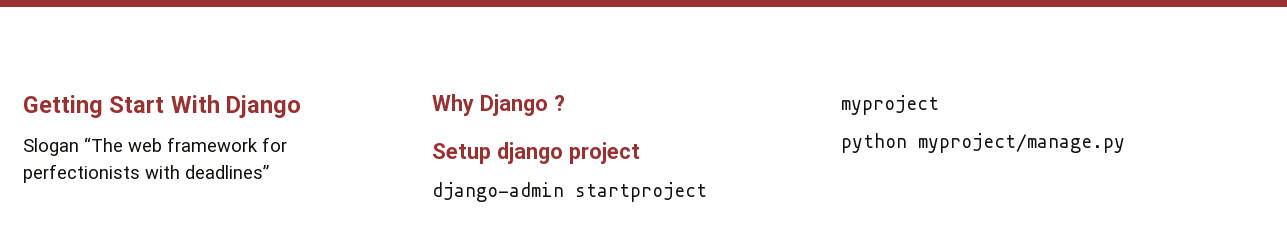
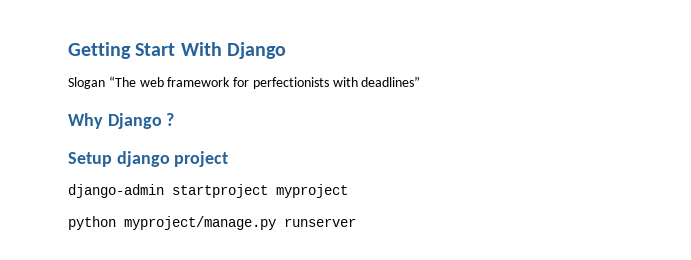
- python myproject/manage.py
+ python myproject/manage.py runserver

